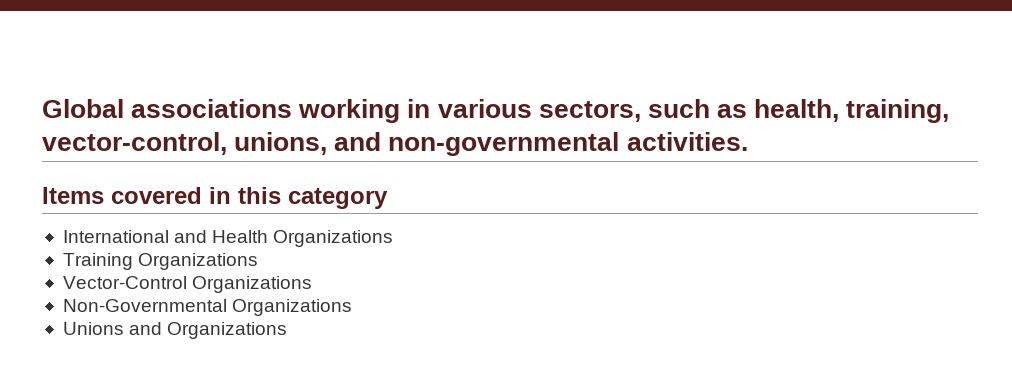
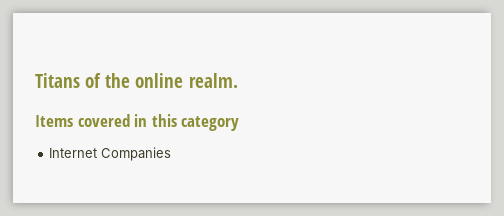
- Global associations working in various sectors, such as health, training, vector-control, unions, and non-governmental activities.
+ Titans of the online realm.
- International and Health Organizations
- Training Organizations
- Vector-Control Organizations
- Non-Governmental Organizations
- Unions and Organizations
+ Internet Companies

